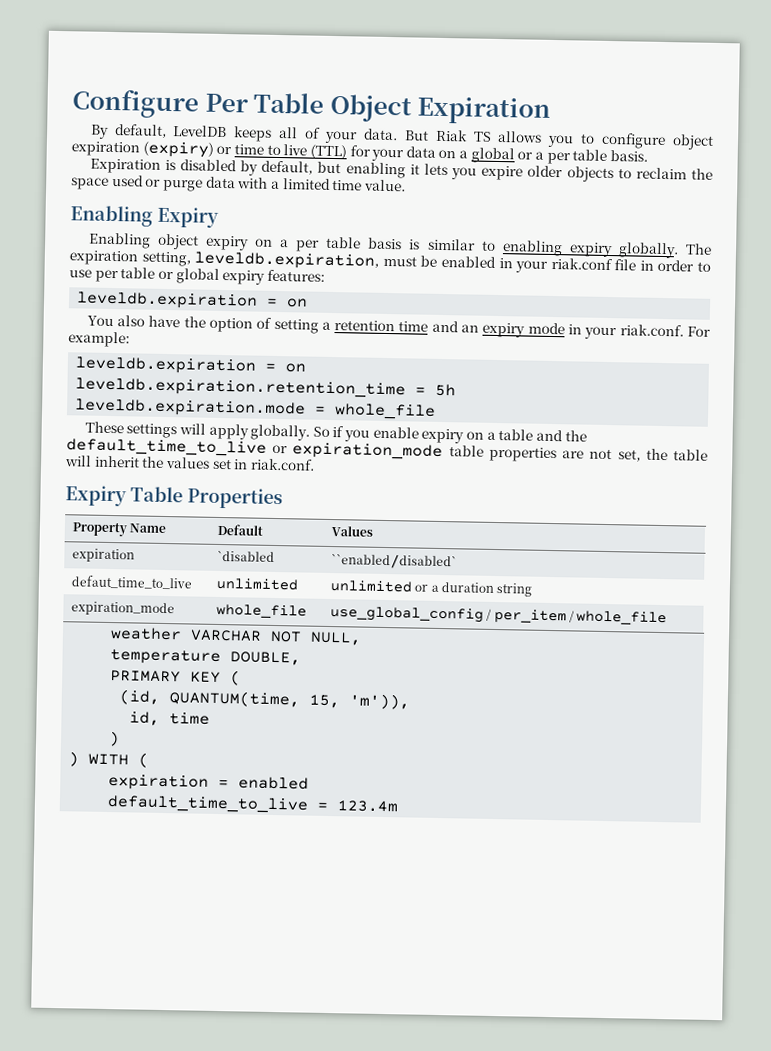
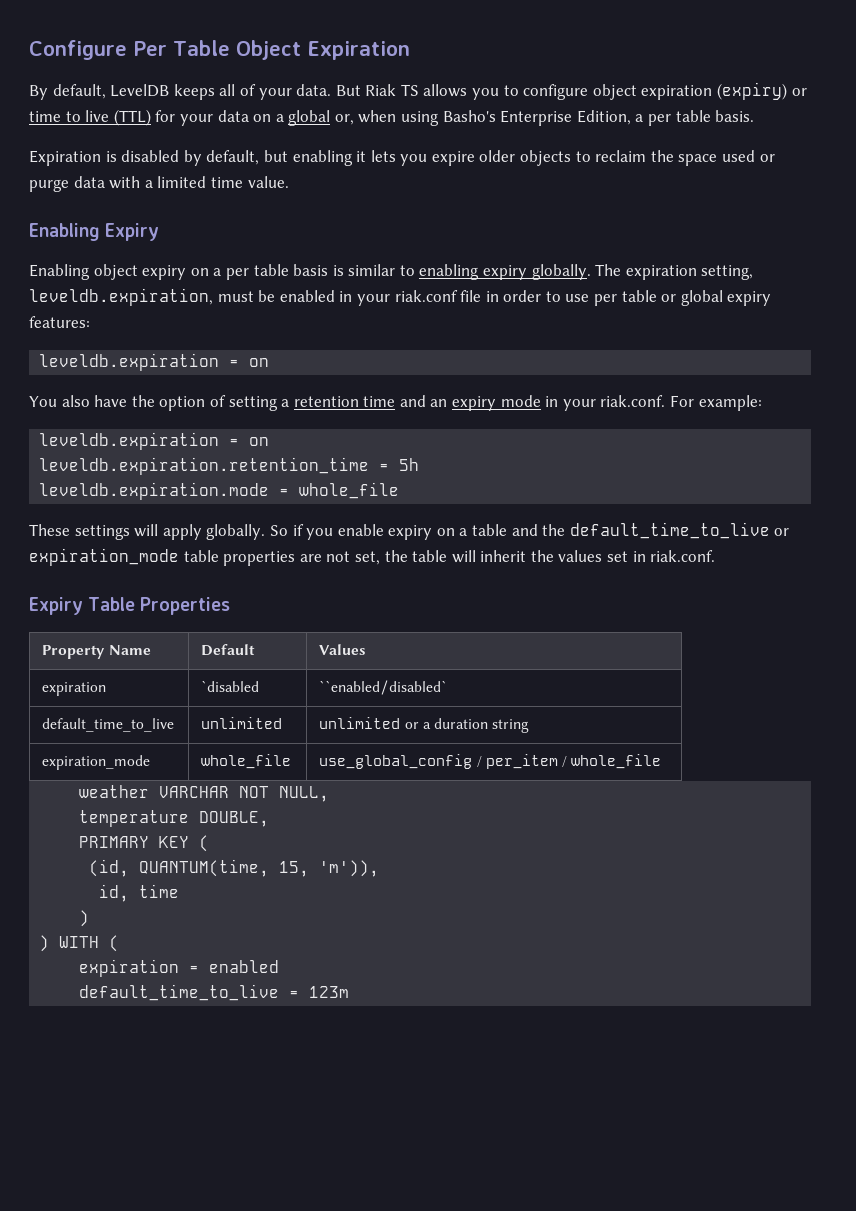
- But Riak TS allows you to configure object expiration (expiry) or time to live (TTL) for your data on a global or a per table basis.
+ But Riak TS allows you to configure object expiration (expiry) or time to live (TTL) for your data on a global or, when using Basho's Enterprise Edition, a per table basis.
- defaut_time_to_live | unlimited | unlimited or a duration string
+ default_time_to_live | unlimited | unlimited or a duration string
- default_time_to_live = 123.4m
+ default_time_to_live = 123m

